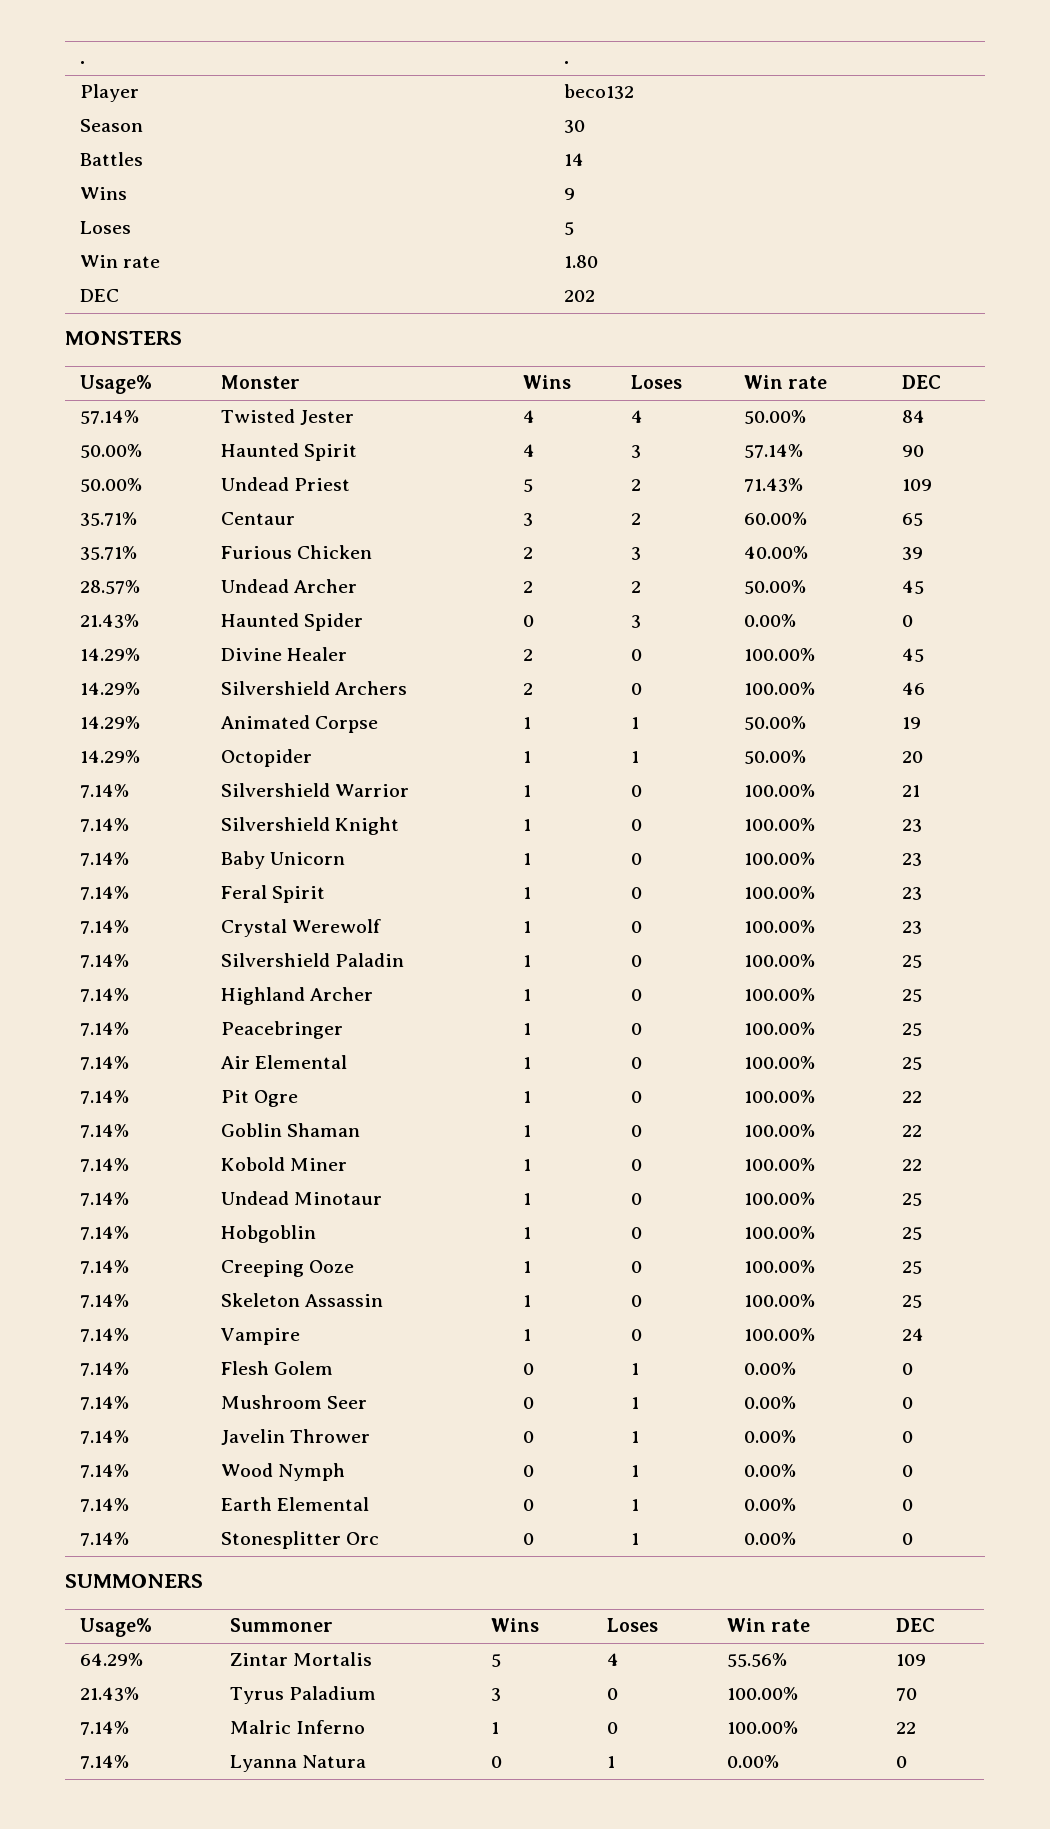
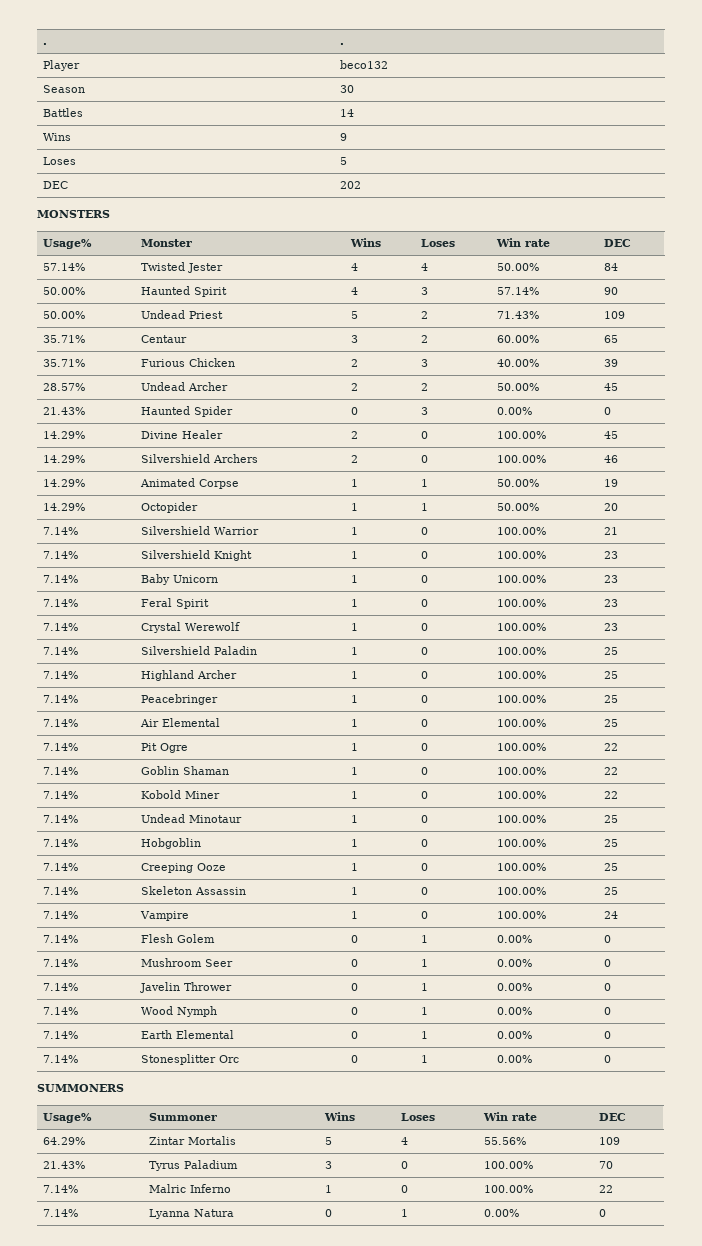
- Win rate | 1.80

